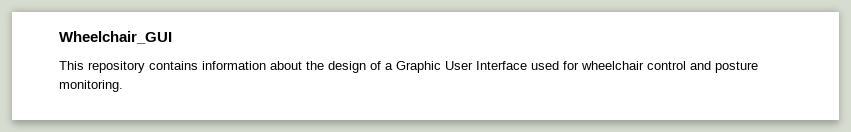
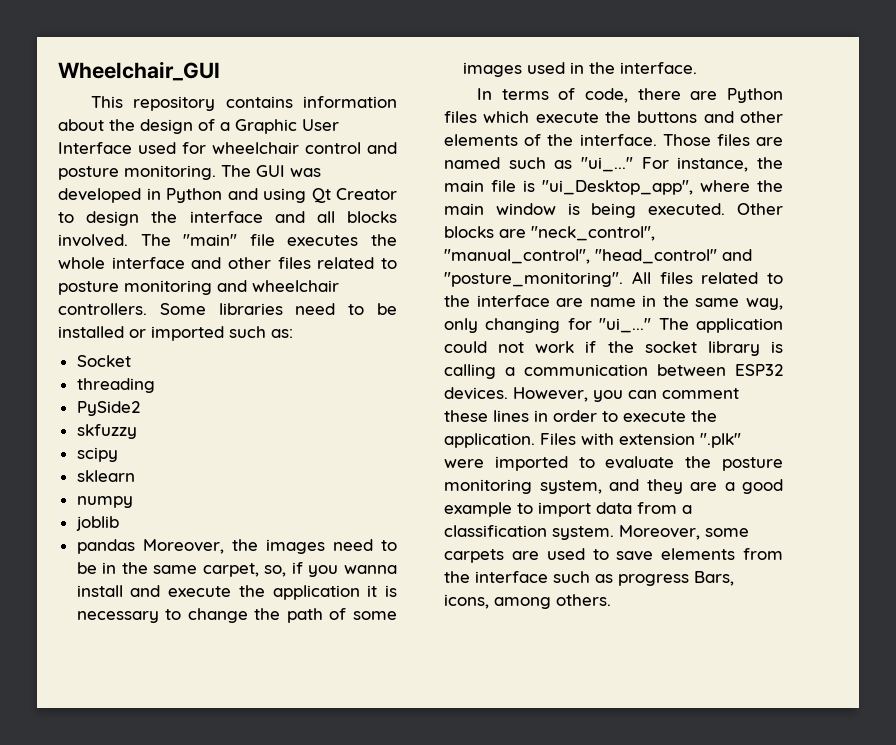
+ The GUI was developed in Python and using Qt Creator to design the interface and all blocks involved. The "main" file executes the whole interface and other files related to posture monitoring and wheelchair controllers. Some libraries need to be installed or imported such as:
+ Socket
+ threading
+ PySide2
+ skfuzzy
+ scipy
+ sklearn
+ numpy
+ joblib
+ pandas Moreover, the images need to be in the same carpet, so, if you wanna install and execute the application it is necessary to change the path of some images used in the interface.
+ In terms of code, there are Python files which execute the buttons and other elements of the interface. Those files are named such as "ui_..." For instance, the main file is "ui_Desktop_app", where the main window is being executed. Other blocks are "neck_control", "manual_control", "head_control" and "posture_monitoring". All files related to the interface are name in the same way, only changing for "ui_..." The application could not work if the socket library is calling a communication between ESP32 devices. However, you can comment these lines in order to execute the application. Files with extension ".plk" were imported to evaluate the posture monitoring system, and they are a good example to import data from a classification system. Moreover, some carpets are used to save elements from the interface such as progress Bars, icons, among others.

